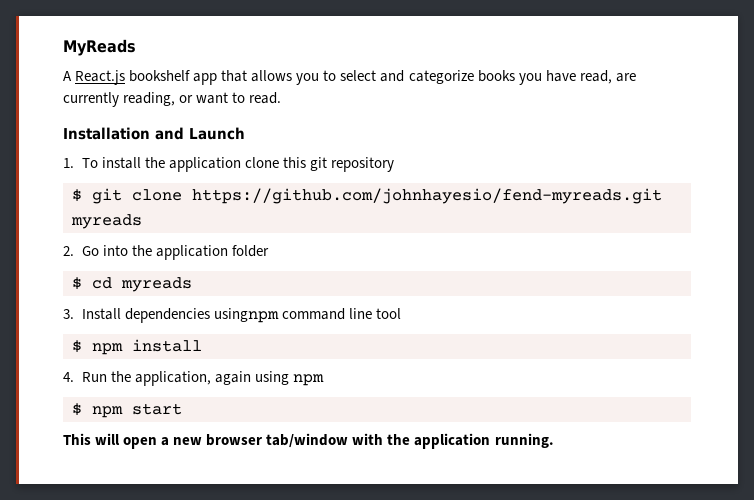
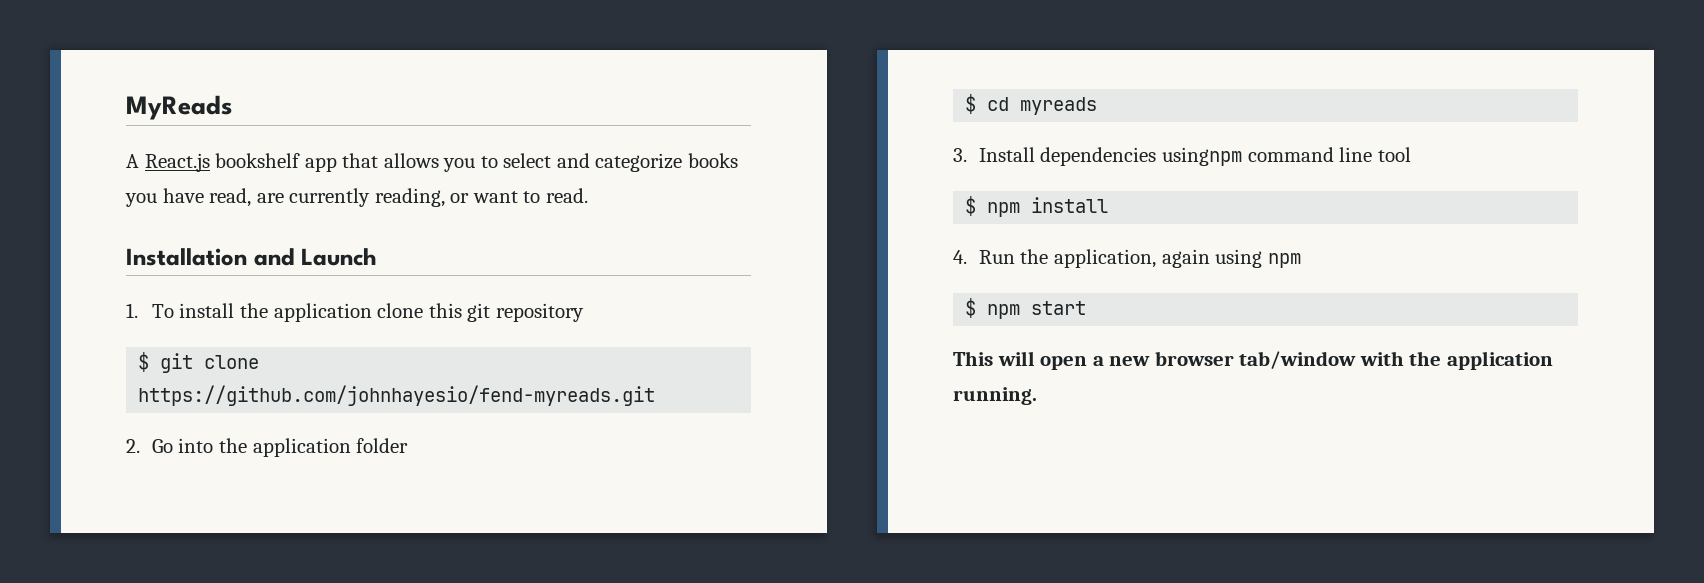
- $ git clone https://github.com/johnhayesio/fend-myreads.git myreads
+ $ git clone https://github.com/johnhayesio/fend-myreads.git

